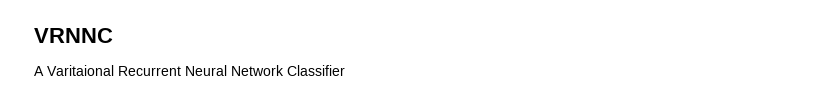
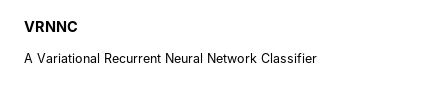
- A Varitaional Recurrent Neural Network Classifier
+ A Variational Recurrent Neural Network Classifier

